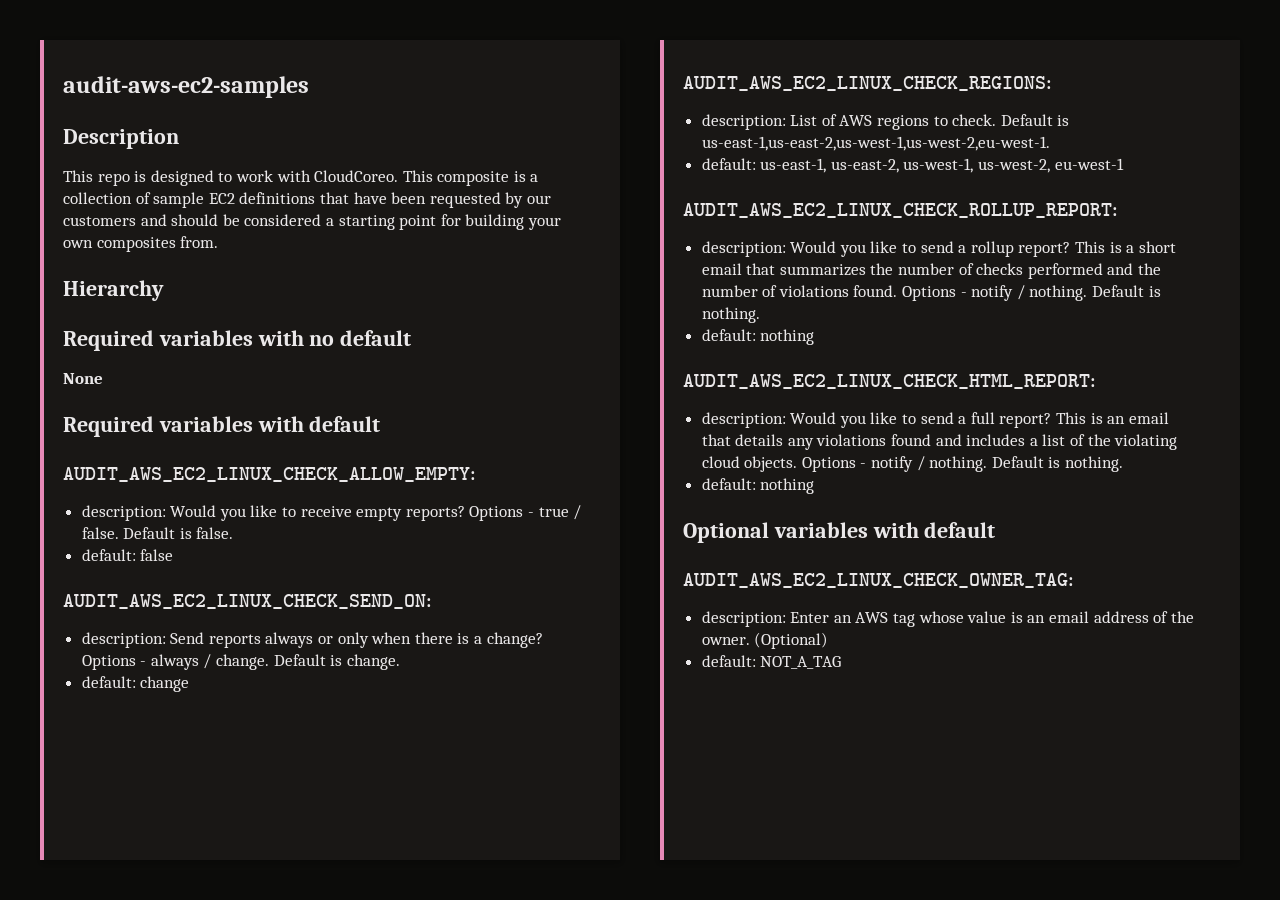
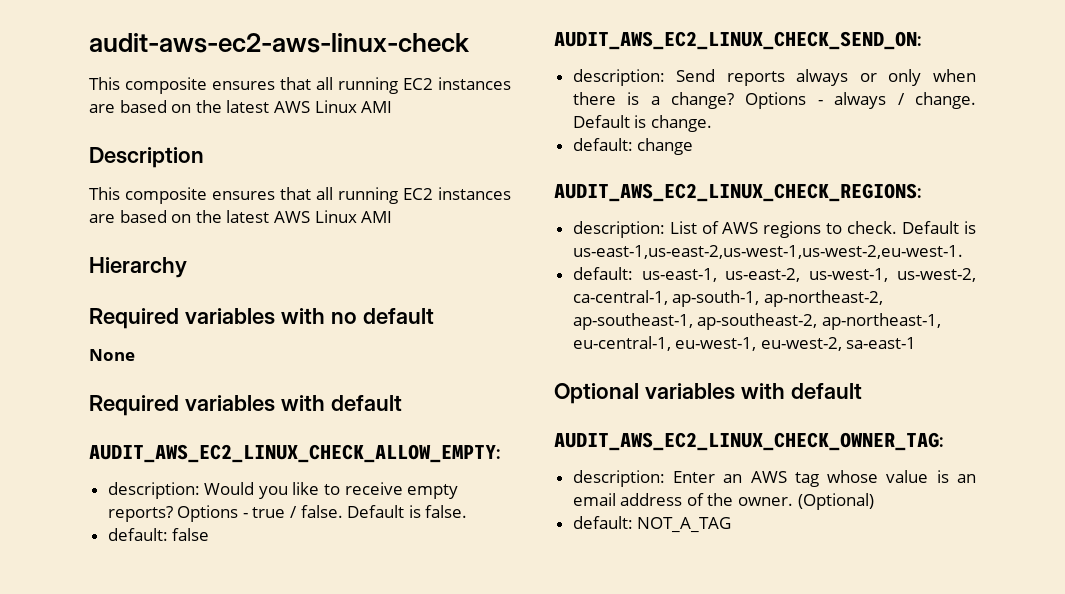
- audit-aws-ec2-samples
+ audit-aws-ec2-aws-linux-check
+ This composite ensures that all running EC2 instances are based on the latest AWS Linux AMI
  Description
- This repo is designed to work with CloudCoreo. This composite is a collection of sample EC2 definitions that have been requested by our customers and should be considered a starting point for building your own composites from.
+ This composite ensures that all running EC2 instances are based on the latest AWS Linux AMI
- default: us-east-1, us-east-2, us-west-1, us-west-2, eu-west-1
- AUDIT_AWS_EC2_LINUX_CHECK_ROLLUP_REPORT:
- description: Would you like to send a rollup report? This is a short email that summarizes the number of checks performed and the number of violations found. Options - notify / nothing. Default is nothing.
- default: nothing
- AUDIT_AWS_EC2_LINUX_CHECK_HTML_REPORT:
- description: Would you like to send a full report? This is an email that details any violations found and includes a list of the violating cloud objects. Options - notify / nothing. Default is nothing.
- default: nothing
+ default: us-east-1, us-east-2, us-west-1, us-west-2, ca-central-1, ap-south-1, ap-northeast-2, ap-southeast-1, ap-southeast-2, ap-northeast-1, eu-central-1, eu-west-1, eu-west-2, sa-east-1

